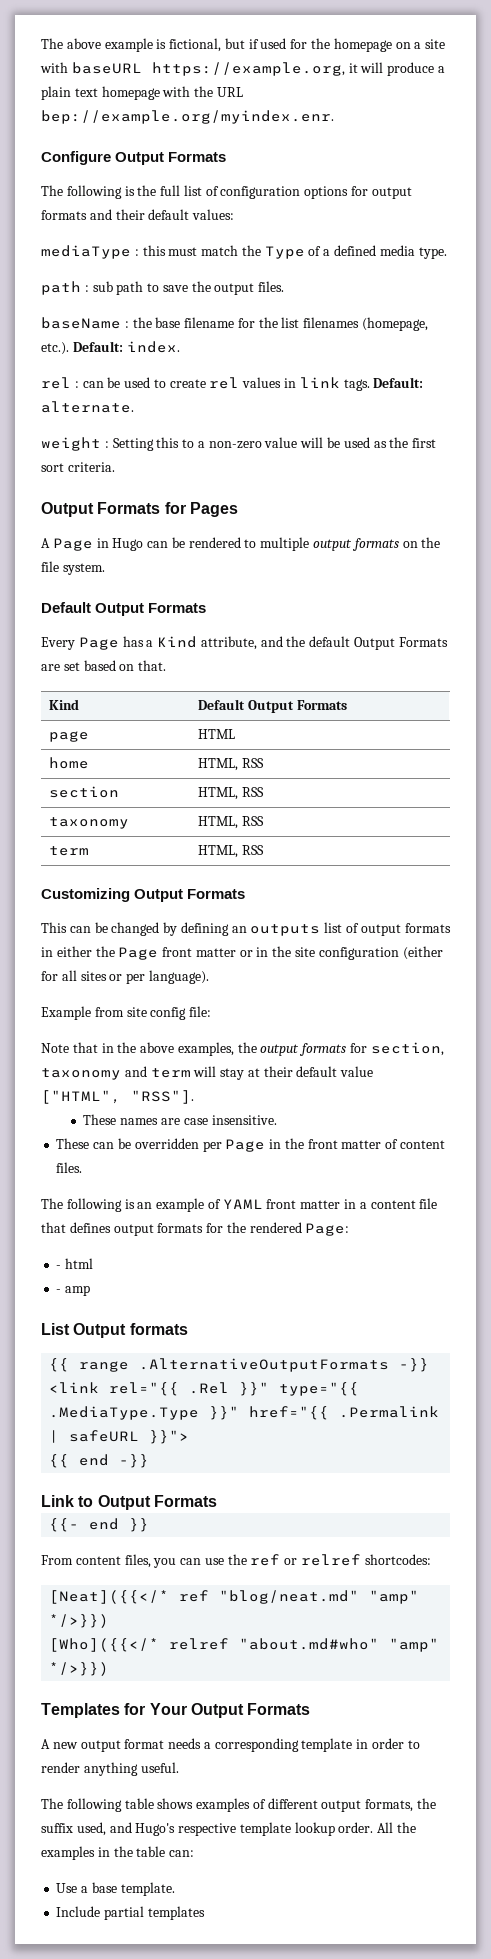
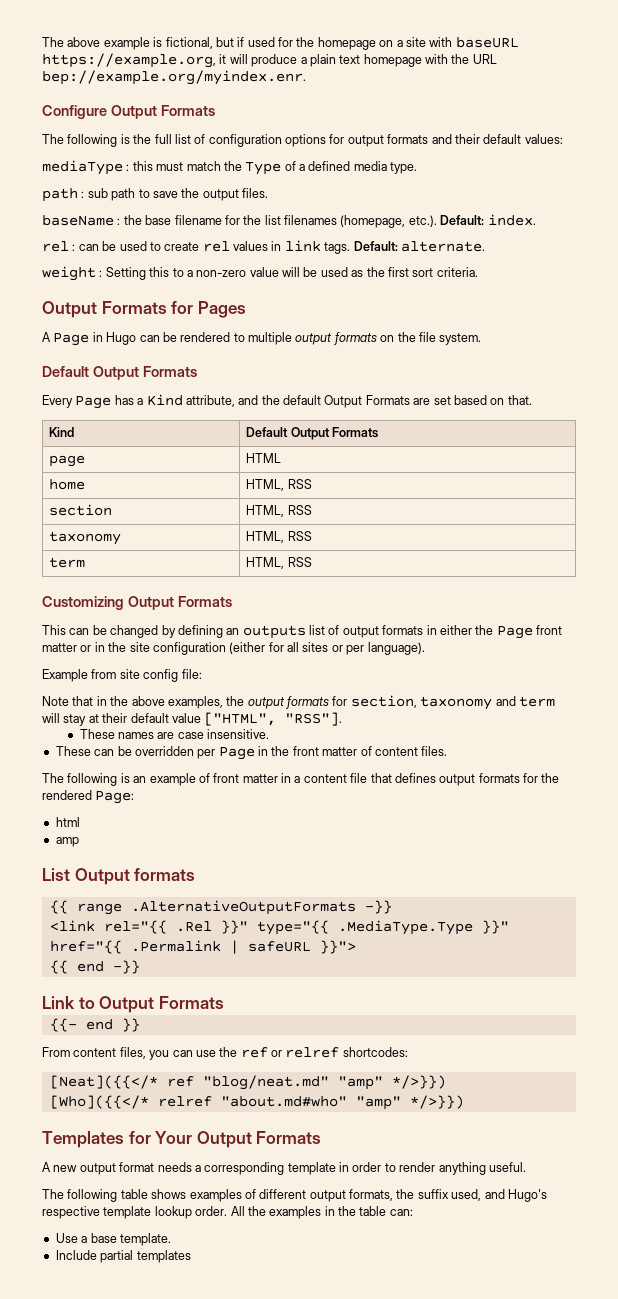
- The following is an example of YAML front matter in a content file that defines output formats for the rendered Page:
+ The following is an example of front matter in a content file that defines output formats for the rendered Page:
- - html
+ html
- - amp
+ amp

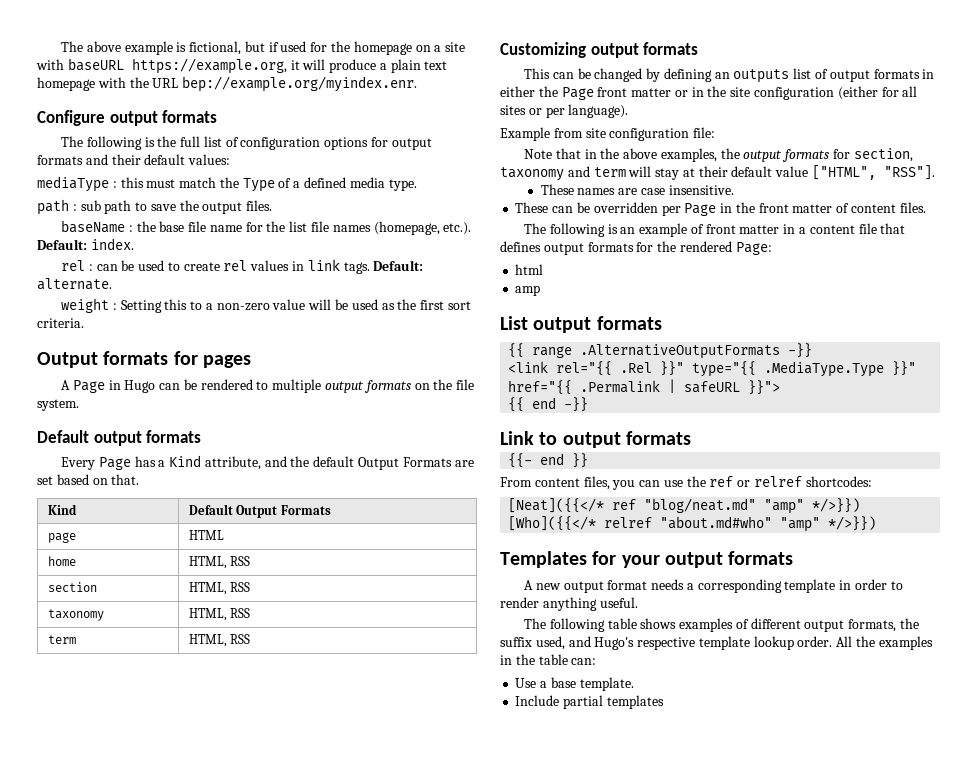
- Configure Output Formats
+ Configure output formats
- baseName : the base filename for the list filenames (homepage, etc.). Default: index.
+ baseName : the base file name for the list file names (homepage, etc.). Default: index.
- Output Formats for Pages
+ Output formats for pages
  A Page in Hugo can be rendered to multiple output formats on the file system.
- Default Output Formats
+ Default output formats
- Customizing Output Formats
+ Customizing output formats
- Example from site config file:
+ Example from site configuration file:
- List Output formats
+ List output formats
- Link to Output Formats
+ Link to output formats
- Templates for Your Output Formats
+ Templates for your output formats

